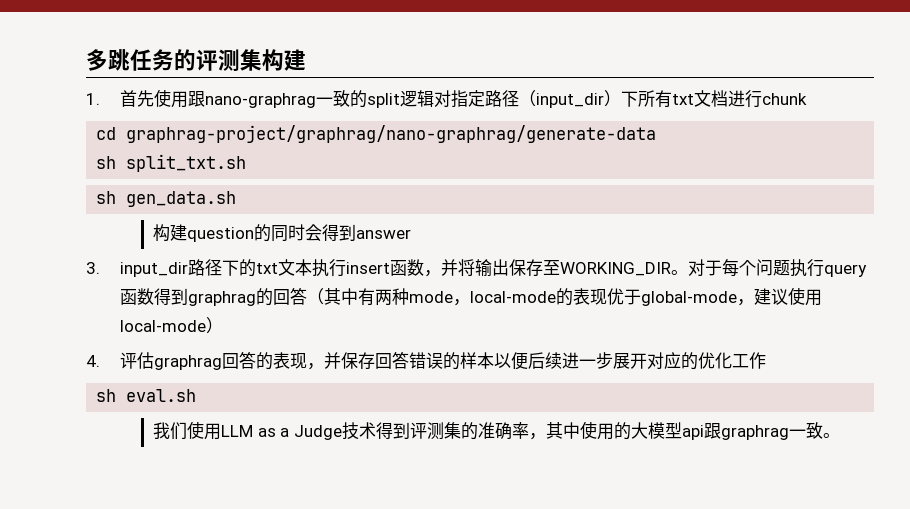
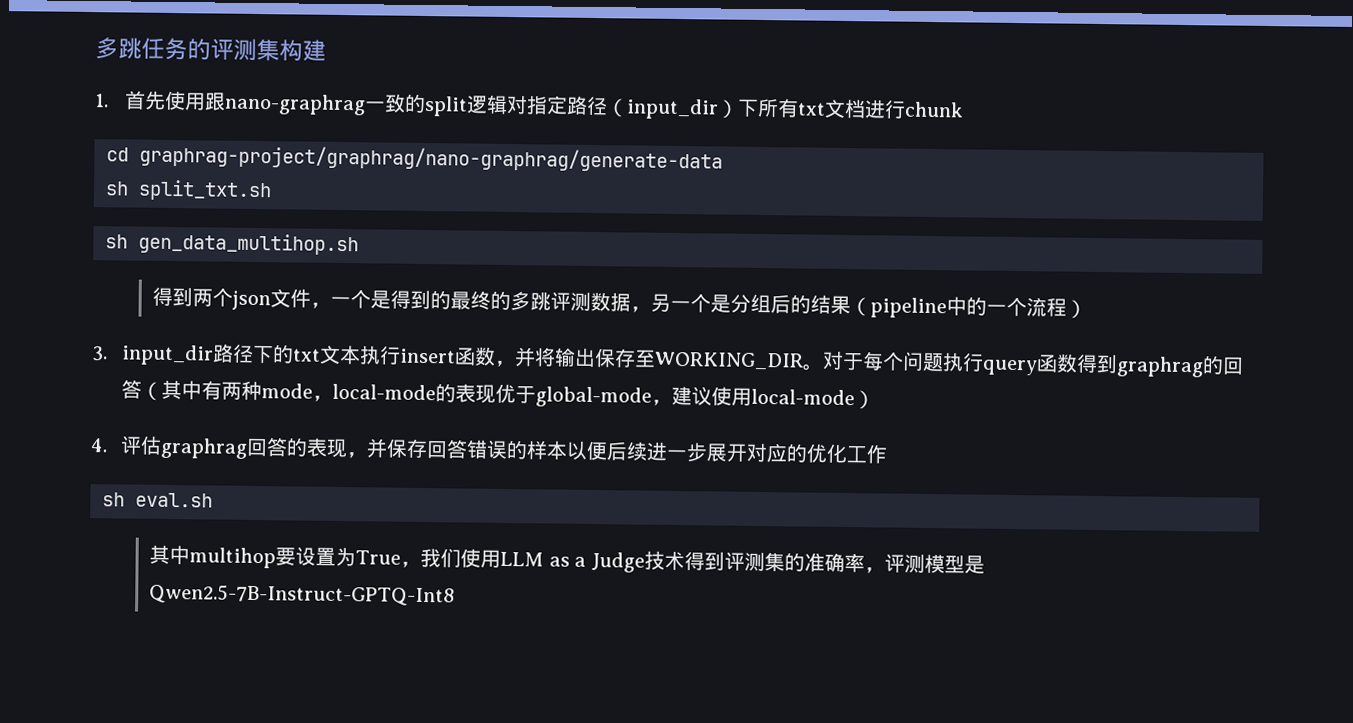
- sh gen_data.sh
- 构建question的同时会得到answer
+ sh gen_data_multihop.sh
+ 得到两个json文件，一个是得到的最终的多跳评测数据，另一个是分组后的结果（pipeline中的一个流程）
- 我们使用LLM as a Judge技术得到评测集的准确率，其中使用的大模型api跟graphrag一致。
+ 其中multihop要设置为True，我们使用LLM as a Judge技术得到评测集的准确率，评测模型是Qwen2.5-7B-Instruct-GPTQ-Int8

